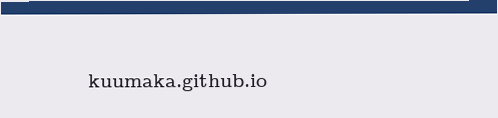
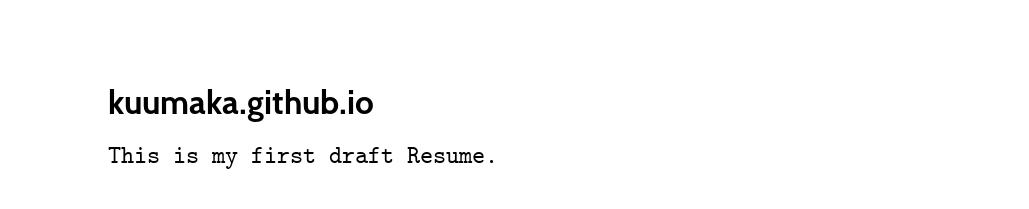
+ This is my first draft Resume.

